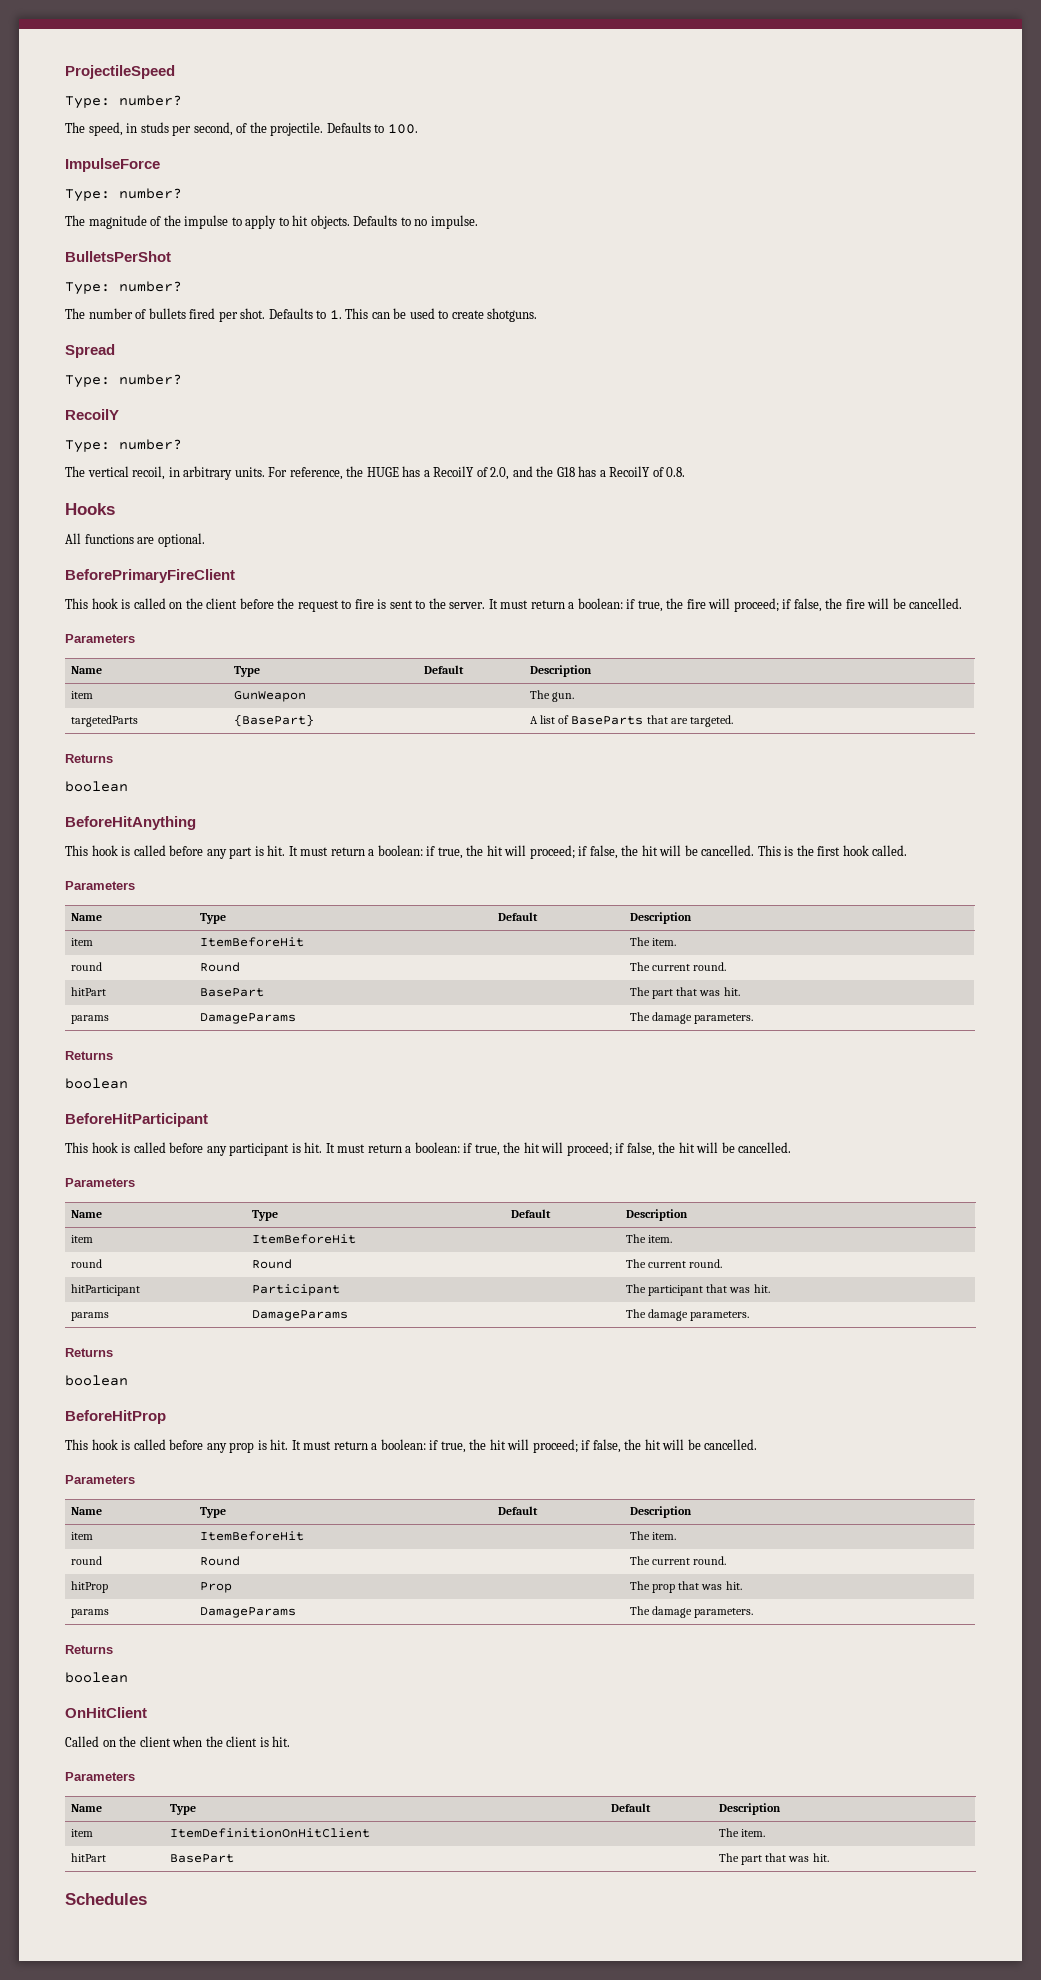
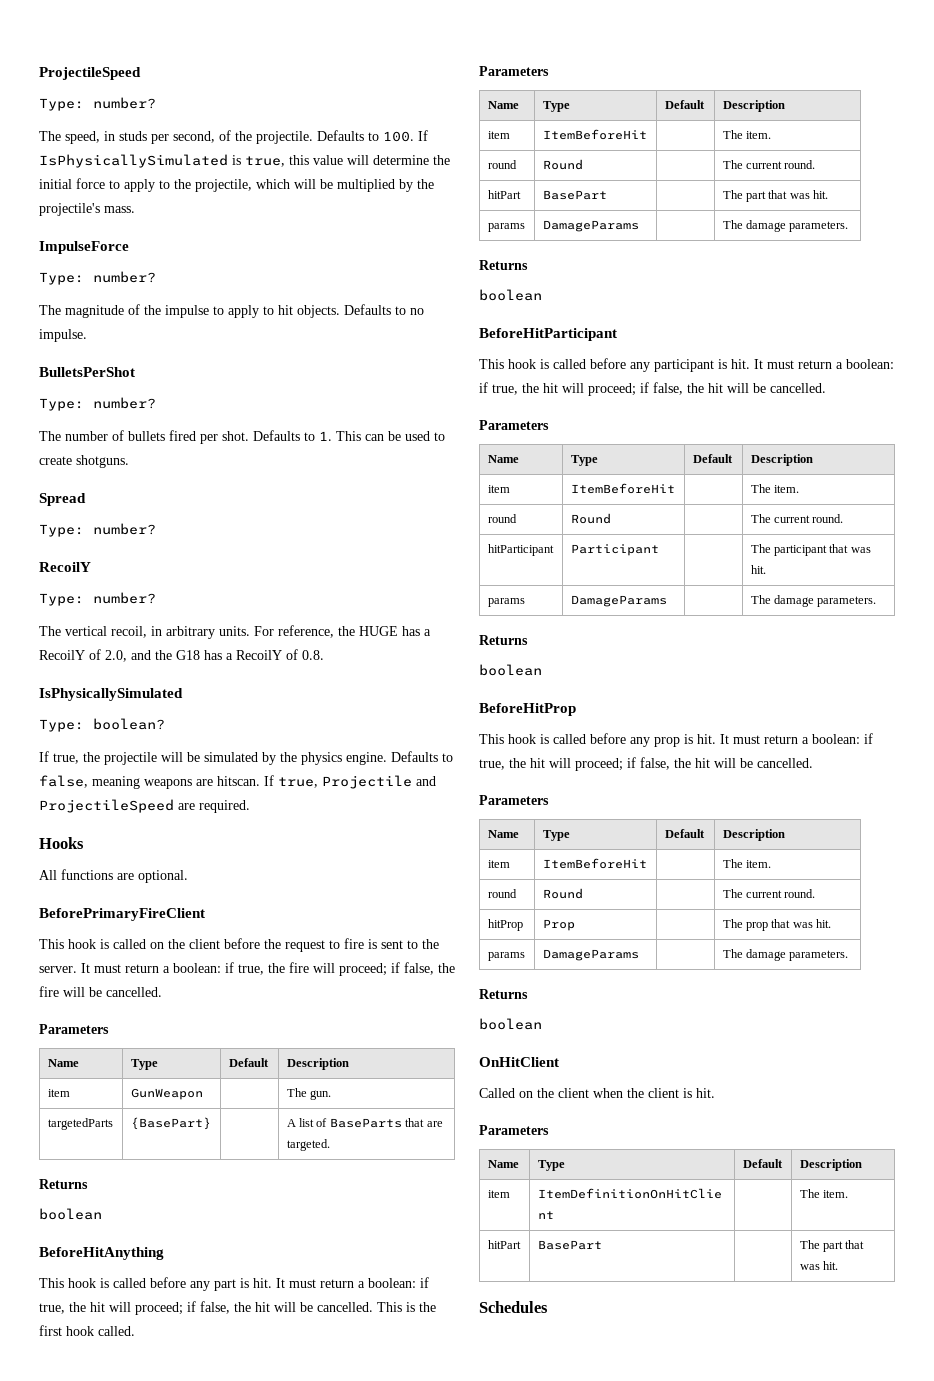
- Defaults to 100.
+ Defaults to 100. If IsPhysicallySimulated is true, this value will determine the initial force to apply to the projectile, which will be multiplied by the projectile's mass.
  For reference, the HUGE has a RecoilY of 2.0, and the G18 has a RecoilY of 0.8.
+ IsPhysicallySimulated
+ Type: boolean?
+ If true, the projectile will be simulated by the physics engine. Defaults to false, meaning weapons are hitscan. If true, Projectile and ProjectileSpeed are required.

